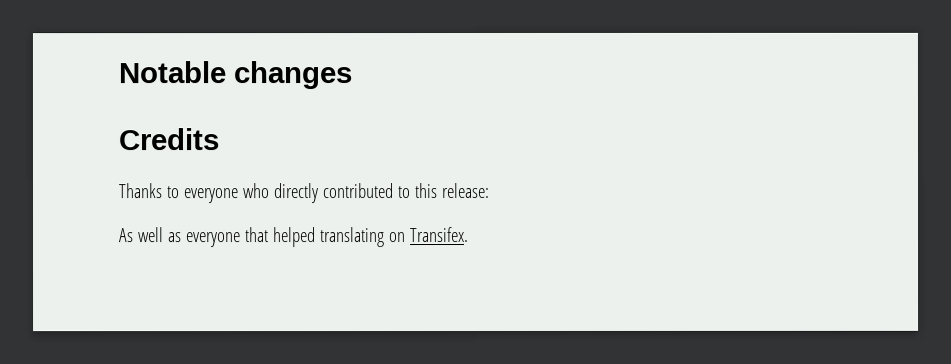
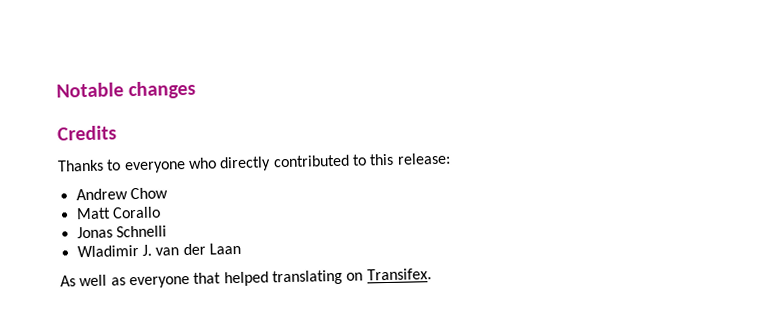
+ Andrew Chow
+ Matt Corallo
+ Jonas Schnelli
+ Wladimir J. van der Laan

